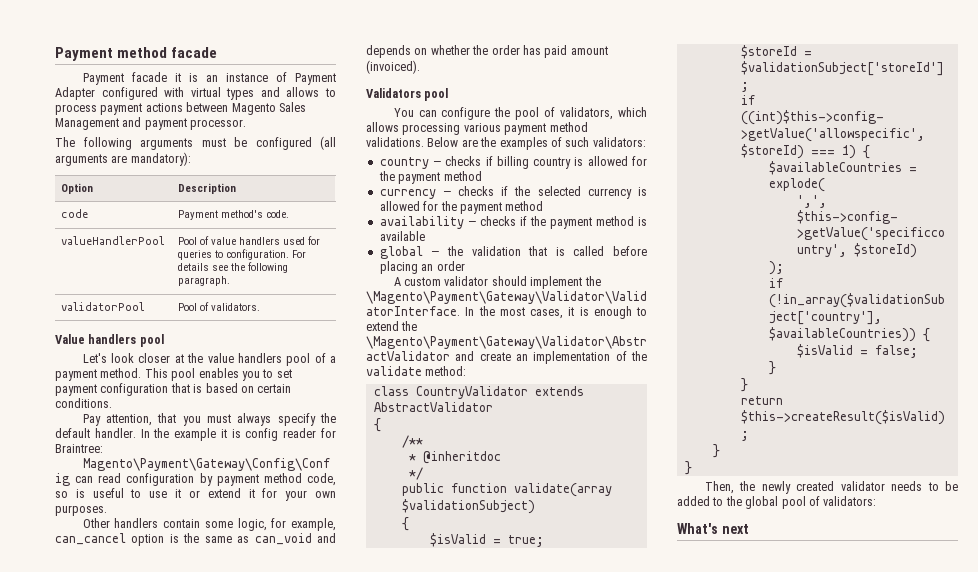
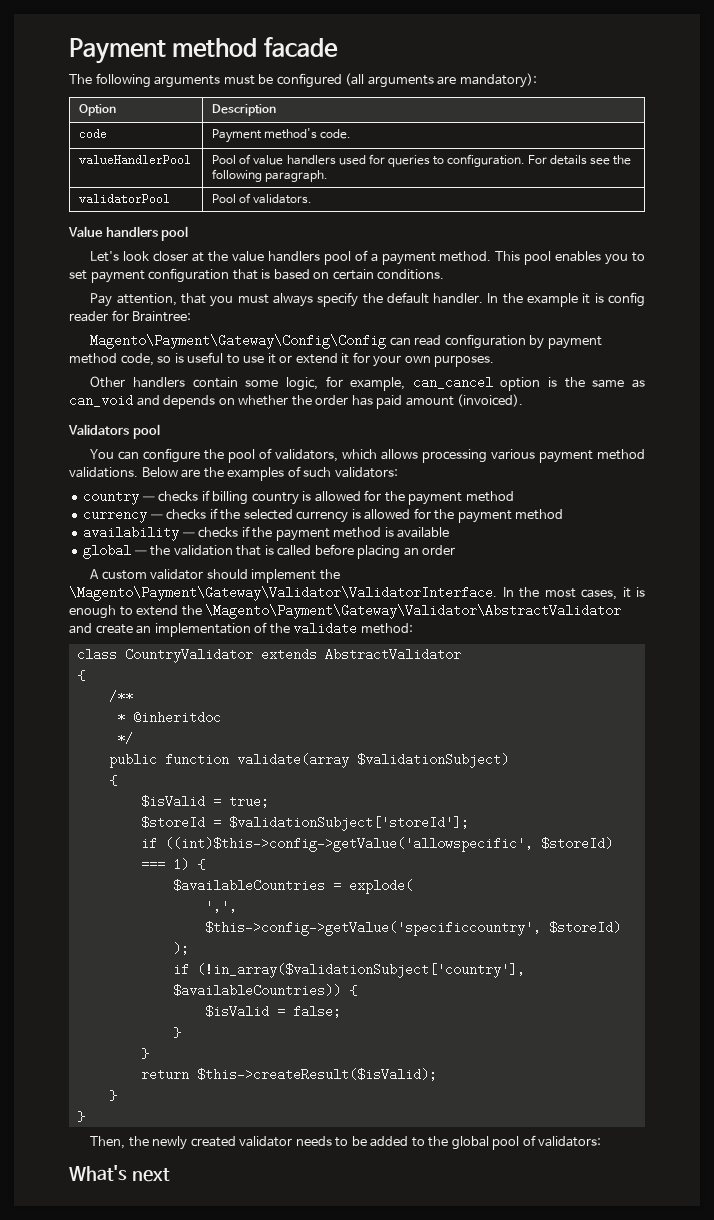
- Payment facade it is an instance of Payment Adapter configured with virtual types and allows to process payment actions between Magento Sales Management and payment processor.

